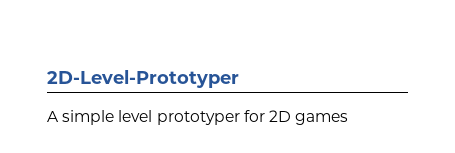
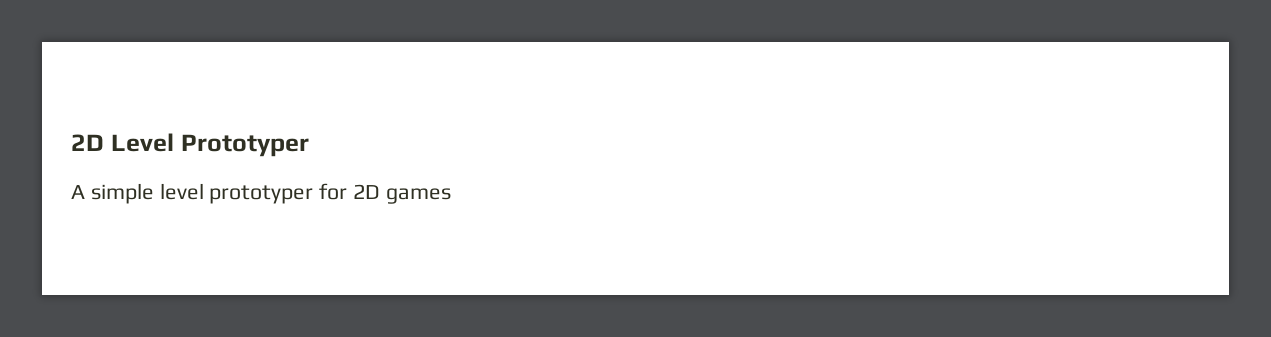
- 2D-Level-Prototyper
+ 2D Level Prototyper

